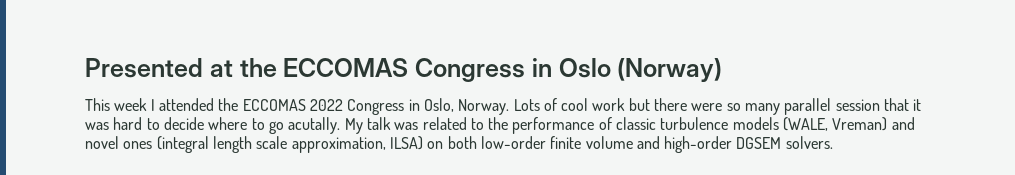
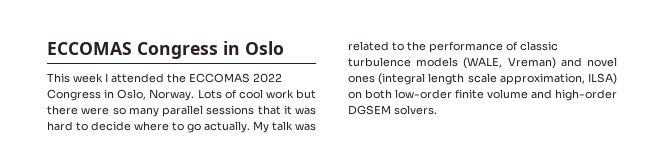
- Presented at the ECCOMAS Congress in Oslo (Norway)
+ ECCOMAS Congress in Oslo
- Lots of cool work but there were so many parallel session that it was hard to decide where to go acutally.
+ Lots of cool work but there were so many parallel sessions that it was hard to decide where to go actually.

